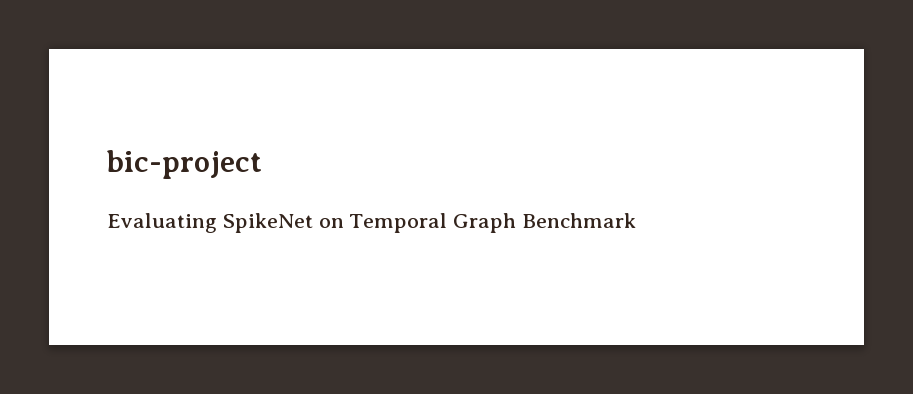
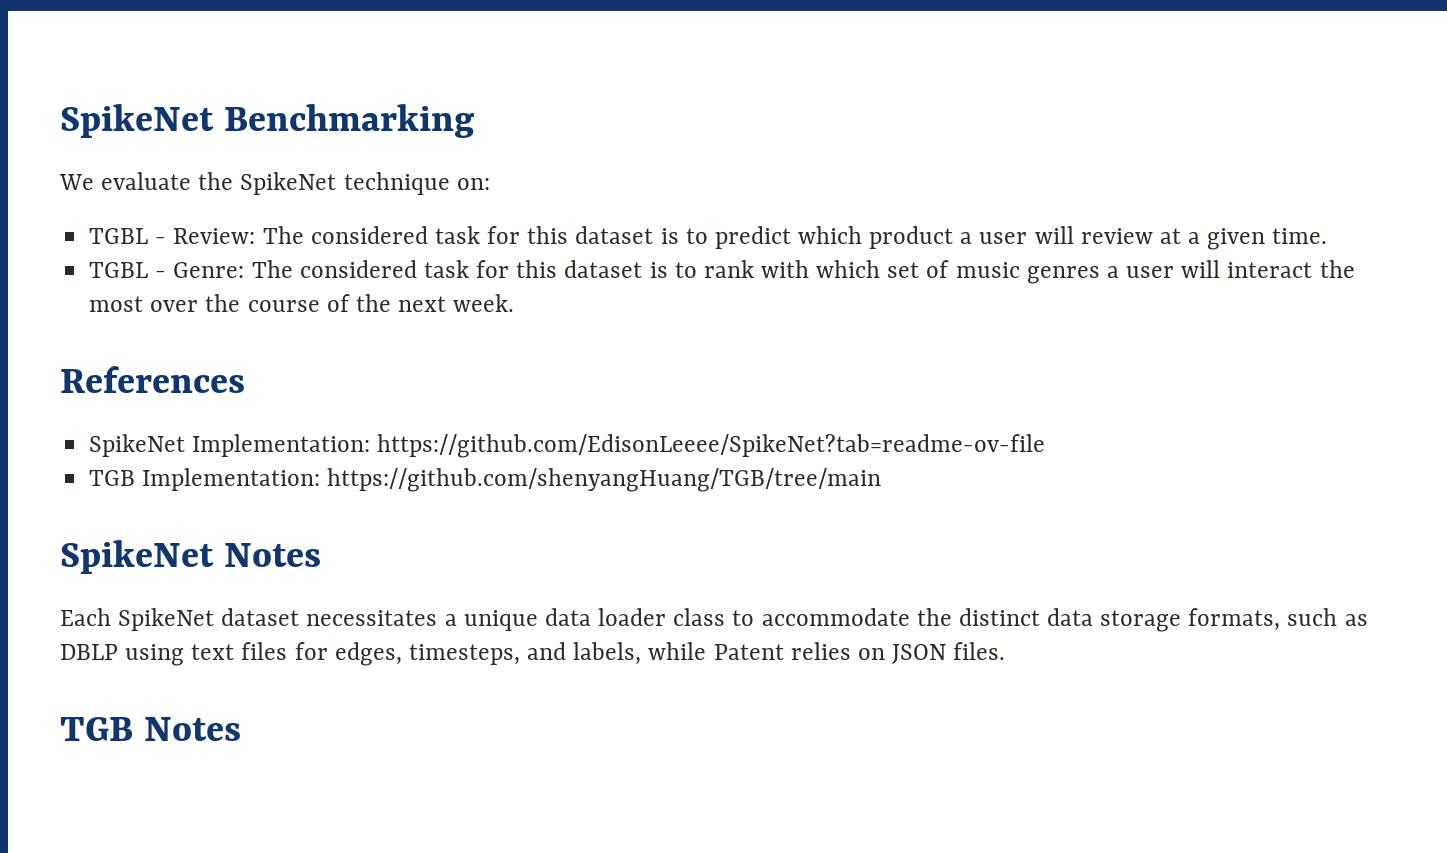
- bic-project
- Evaluating SpikeNet on Temporal Graph Benchmark
+ SpikeNet Benchmarking
+ We evaluate the SpikeNet technique on:
+ TGBL - Review: The considered task for this dataset is to predict which product a user will review at a given time.
+ TGBL - Genre: The considered task for this dataset is to rank with which set of music genres a user will interact the most over the course of the next week.
+ References
+ SpikeNet Implementation: https://github.com/EdisonLeeee/SpikeNet?tab=readme-ov-file
+ TGB Implementation: https://github.com/shenyangHuang/TGB/tree/main
+ SpikeNet Notes
+ Each SpikeNet dataset necessitates a unique data loader class to accommodate the distinct data storage formats, such as DBLP using text files for edges, timesteps, and labels, while Patent relies on JSON files.
+ TGB Notes

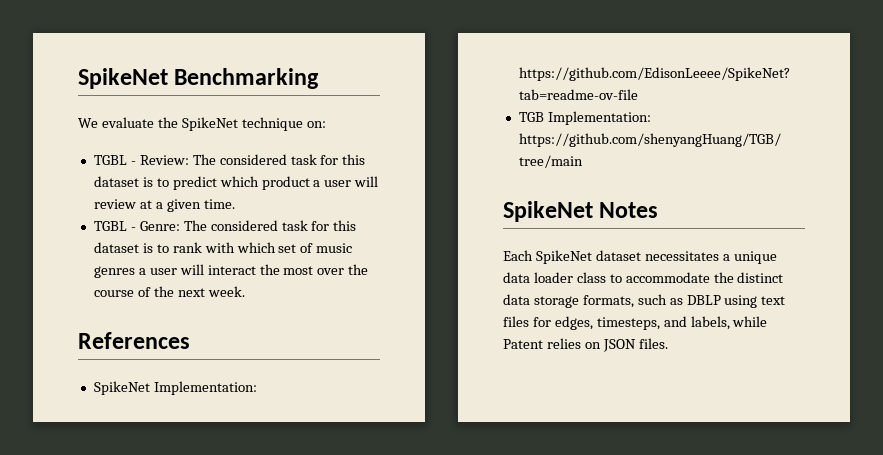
- TGB Notes

